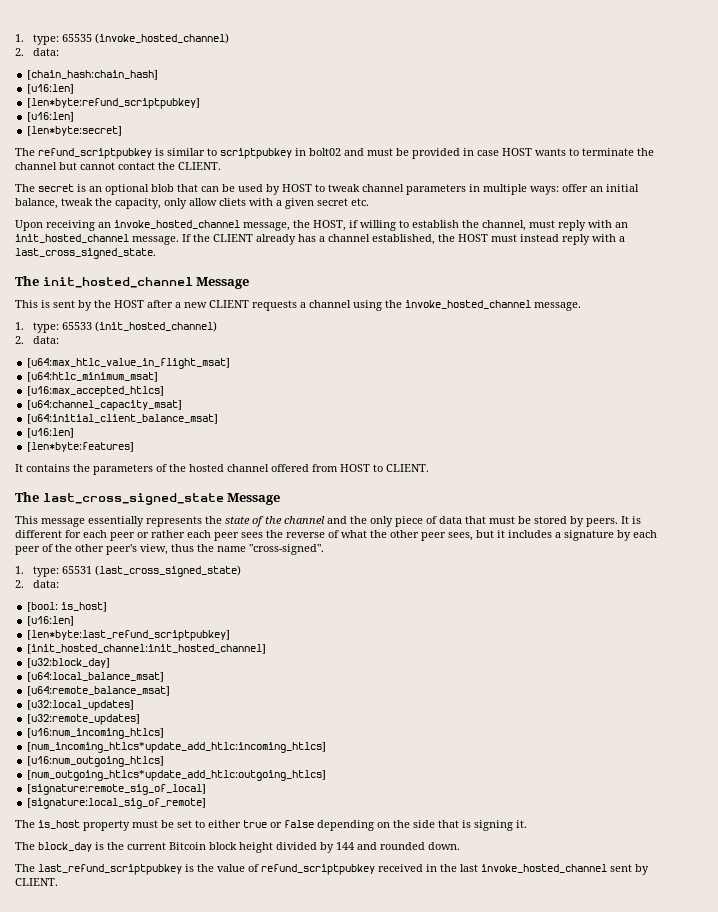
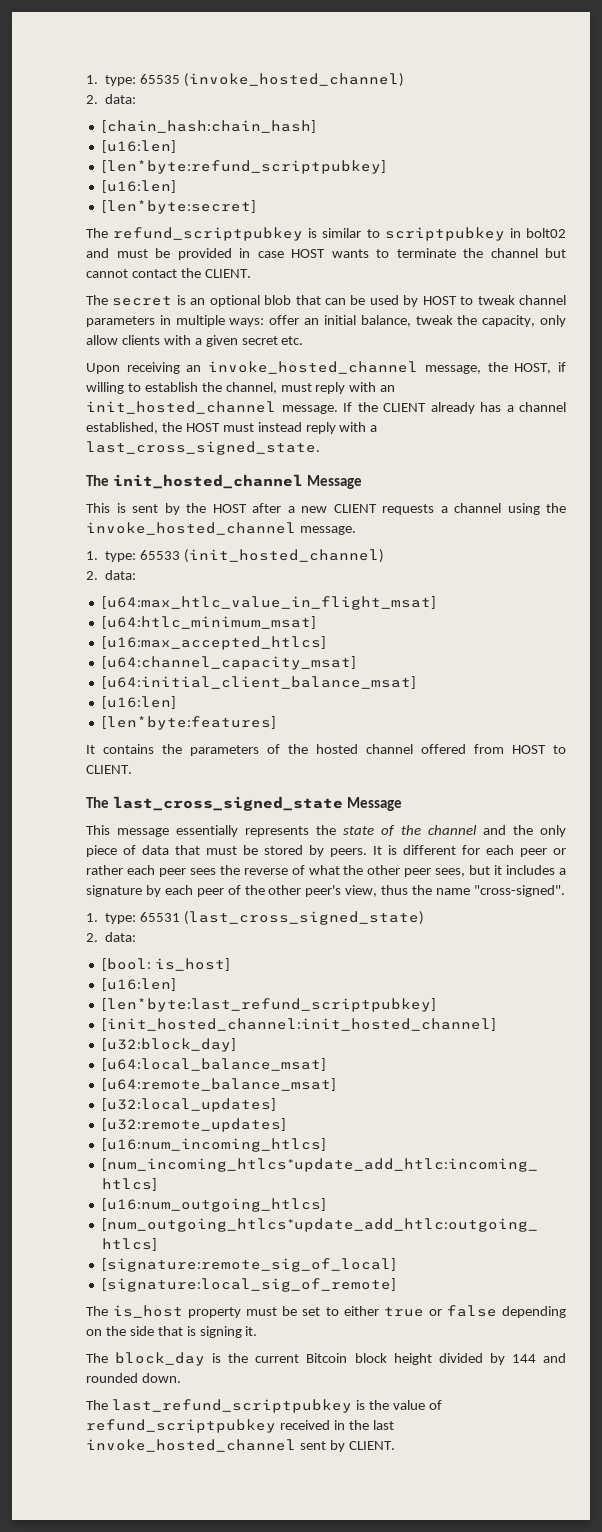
- The secret is an optional blob that can be used by HOST to tweak channel parameters in multiple ways: offer an initial balance, tweak the capacity, only allow cliets with a given secret etc.
+ The secret is an optional blob that can be used by HOST to tweak channel parameters in multiple ways: offer an initial balance, tweak the capacity, only allow clients with a given secret etc.

